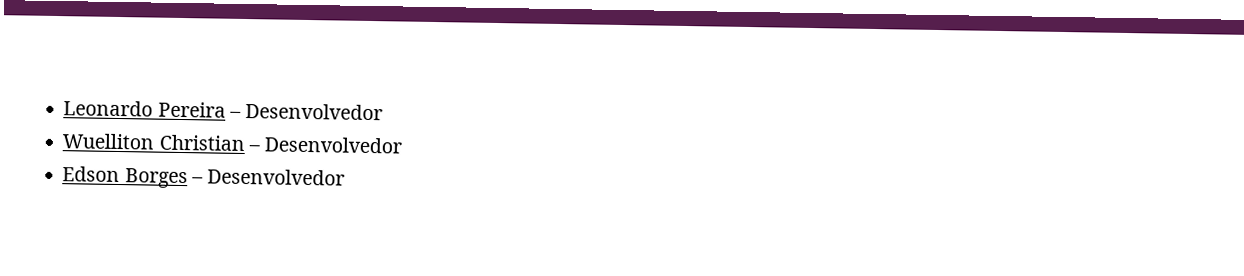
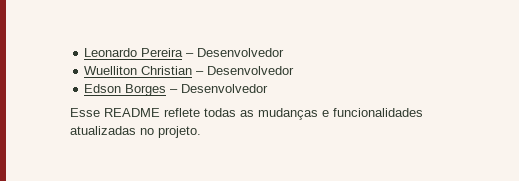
+ Esse README reflete todas as mudanças e funcionalidades atualizadas no projeto.

